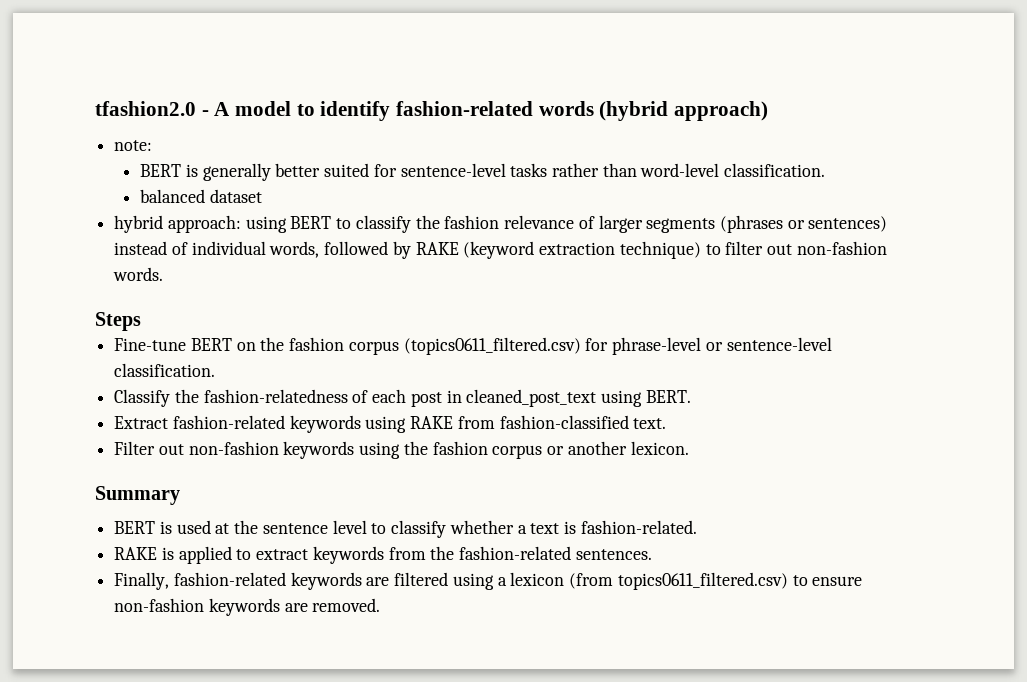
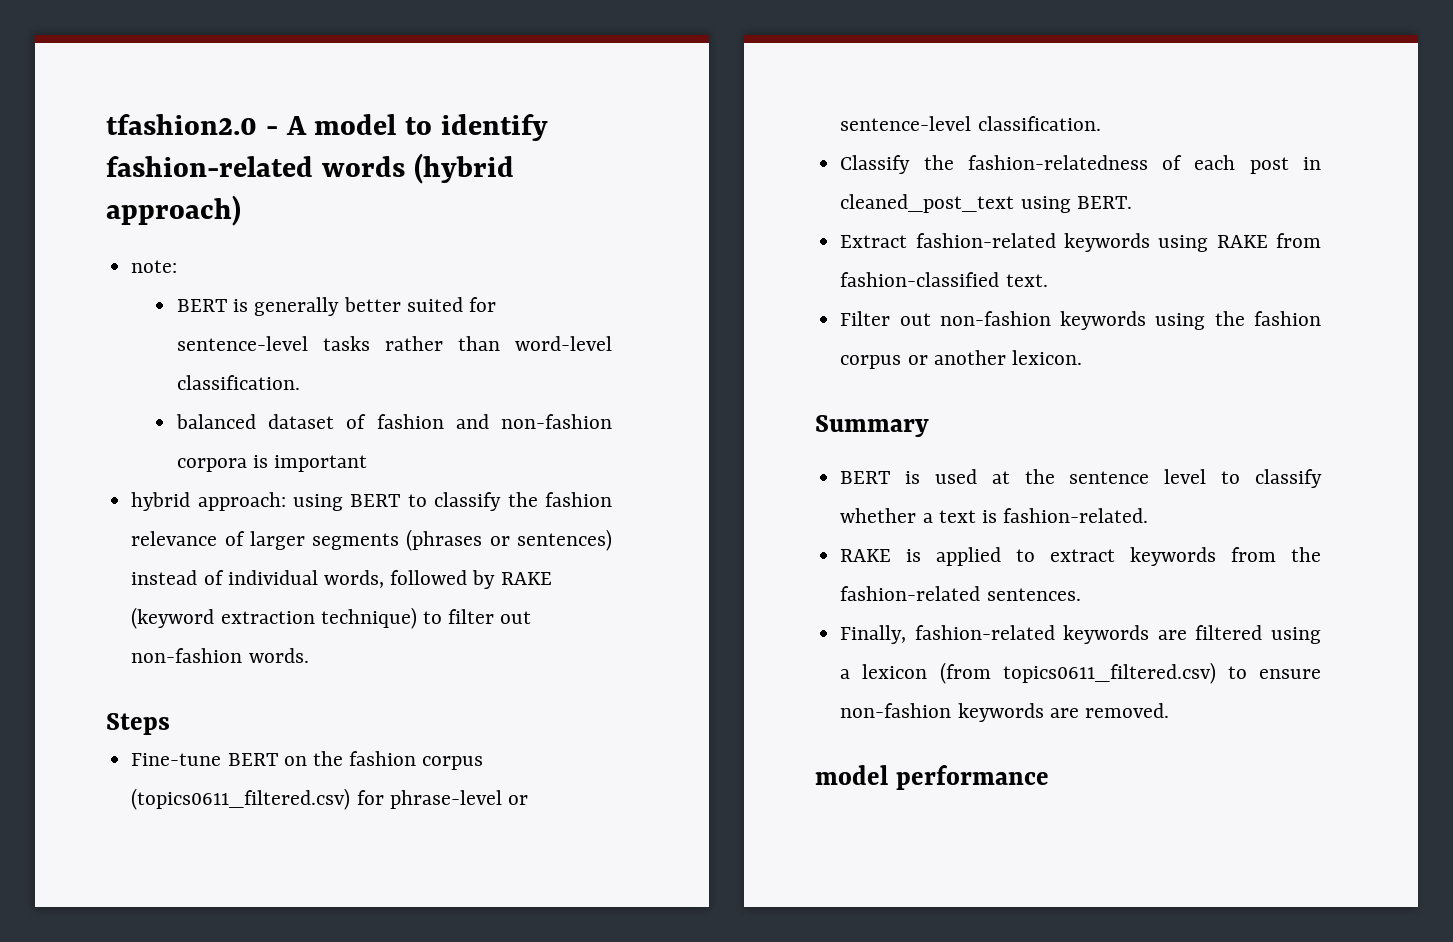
- balanced dataset
+ balanced dataset of fashion and non-fashion corpora is important
+ model performance

